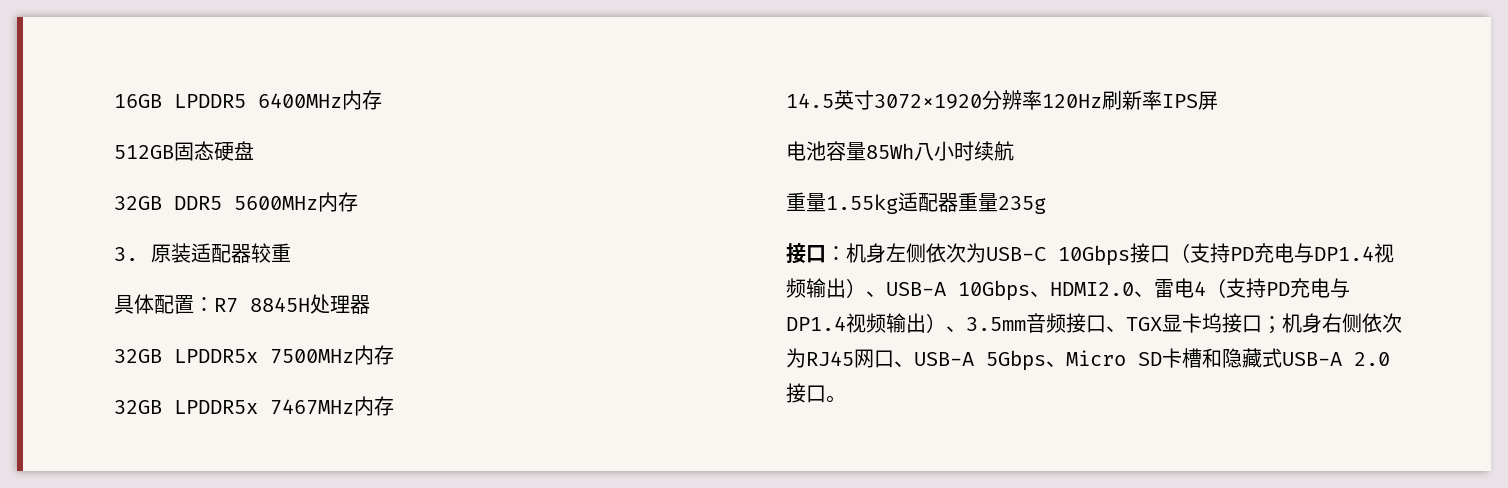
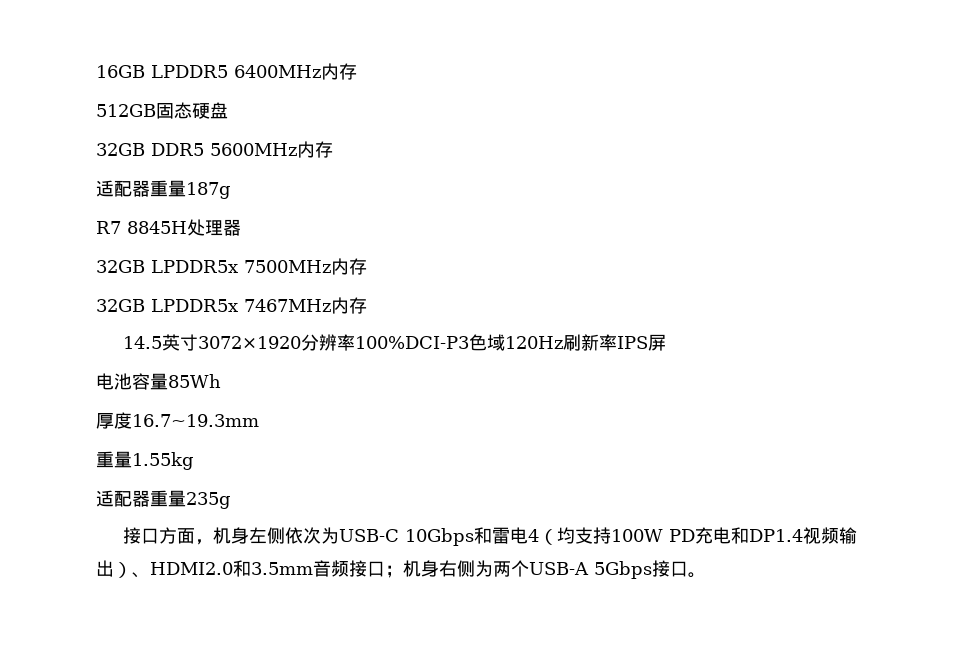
- 3.原装适配器较重
- 具体配置：R7 8845H处理器
+ 适配器重量187g
+ R7 8845H处理器
- 14.5英寸3072×1920分辨率120Hz刷新率IPS屏
+ 14.5英寸3072×1920分辨率100%DCI-P3色域120Hz刷新率IPS屏
- 电池容量85Wh八小时续航
+ 电池容量85Wh
+ 厚度16.7~19.3mm
- 重量1.55kg适配器重量235g
+ 重量1.55kg
+ 适配器重量235g
- 接口：机身左侧依次为USB-C 10Gbps接口（支持PD充电与DP1.4视频输出）、USB-A 10Gbps、HDMI2.0、雷电4（支持PD充电与DP1.4视频输出）、3.5mm音频接口、TGX显卡坞接口；机身右侧依次为RJ45网口、USB-A 5Gbps、Micro SD卡槽和隐藏式USB-A 2.0接口。
+ 接口方面，机身左侧依次为USB-C 10Gbps和雷电4（均支持100W PD充电和DP1.4视频输出）、HDMI2.0和3.5mm音频接口；机身右侧为两个USB-A 5Gbps接口。

